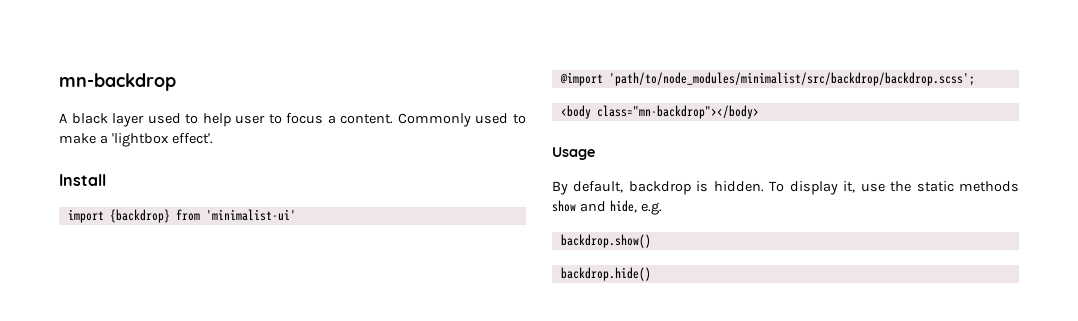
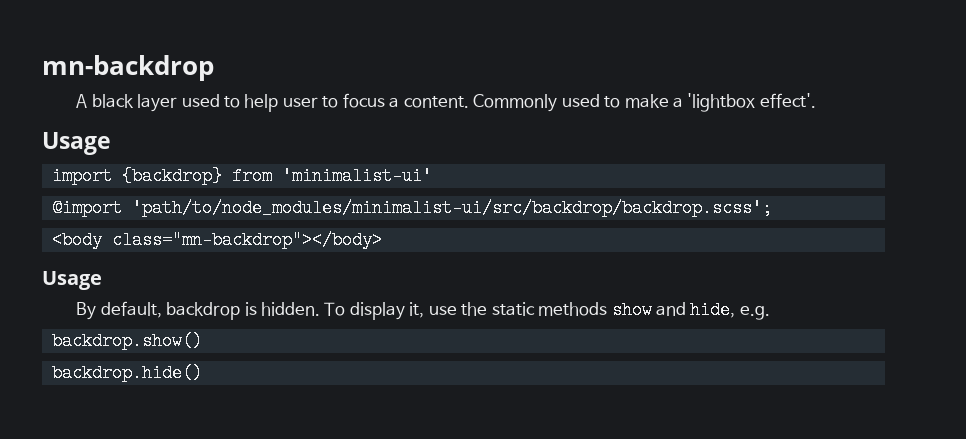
  Commonly used to make a 'lightbox effect'.
- Install
+ Usage
- @import 'path/to/node_modules/minimalist/src/backdrop/backdrop.scss';
+ @import 'path/to/node_modules/minimalist-ui/src/backdrop/backdrop.scss';

